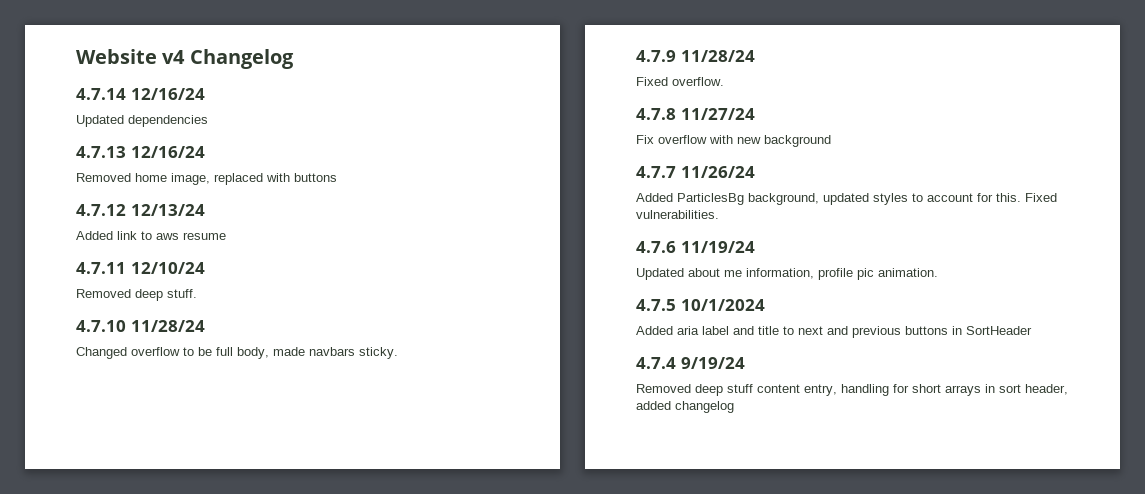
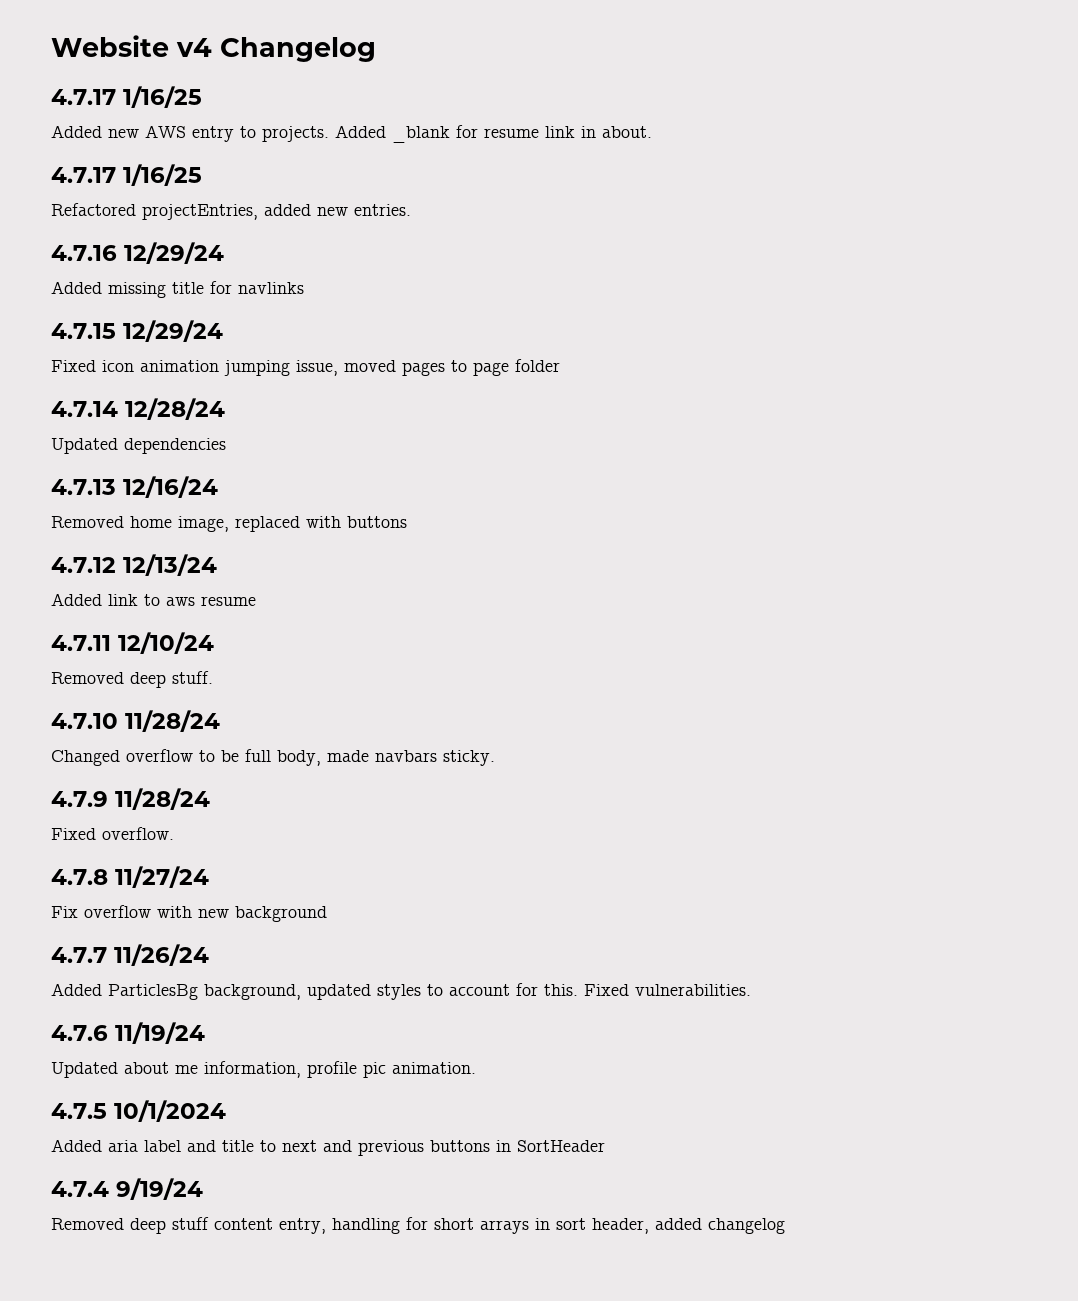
  Website v4 Changelog
+ 4.7.17 1/16/25
+ Added new AWS entry to projects. Added _blank for resume link in about.
+ 4.7.17 1/16/25
+ Refactored projectEntries, added new entries.
+ 4.7.16 12/29/24
+ Added missing title for navlinks
+ 4.7.15 12/29/24
+ Fixed icon animation jumping issue, moved pages to page folder
- 4.7.14 12/16/24
+ 4.7.14 12/28/24

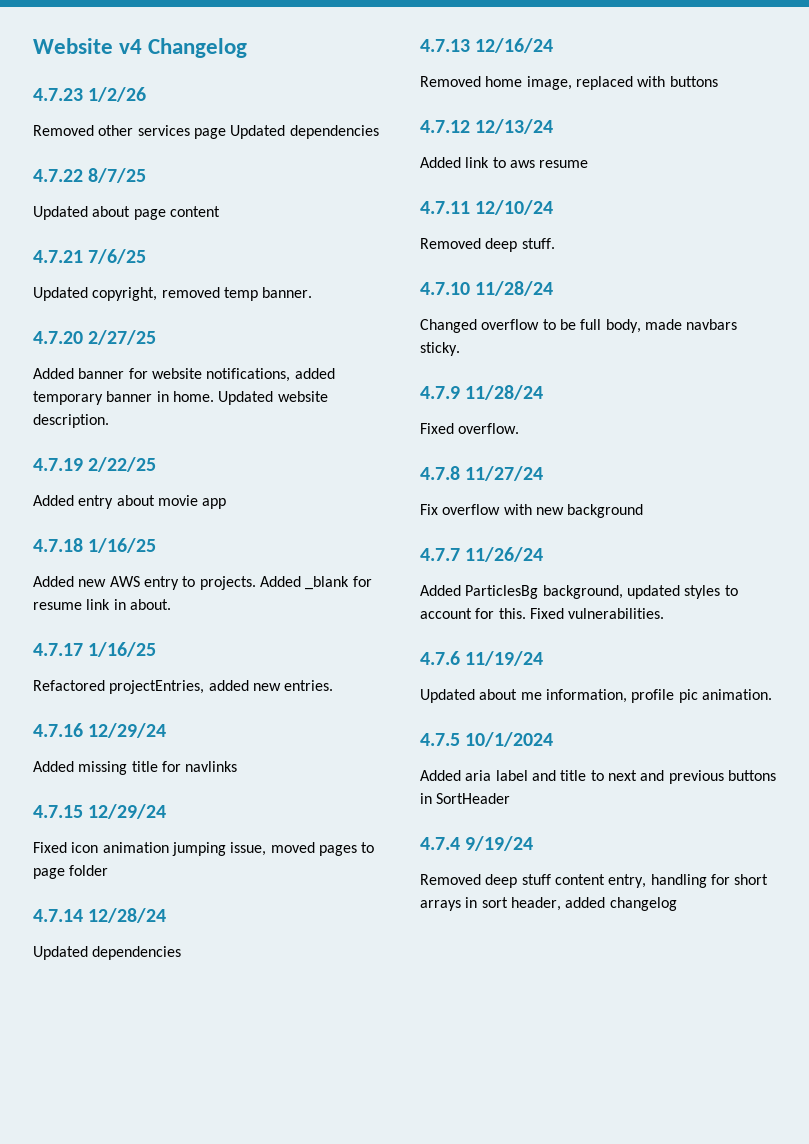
  Website v4 Changelog
- 4.7.17 1/16/25
+ 4.7.23 1/2/26
+ Removed other services page Updated dependencies
+ 4.7.22 8/7/25
+ Updated about page content
+ 4.7.21 7/6/25
+ Updated copyright, removed temp banner.
+ 4.7.20 2/27/25
+ Added banner for website notifications, added temporary banner in home. Updated website description.
+ 4.7.19 2/22/25
+ Added entry about movie app
+ 4.7.18 1/16/25

